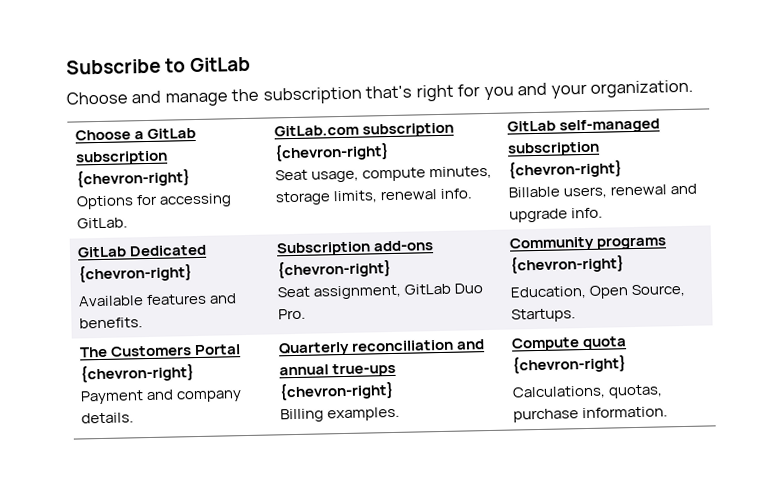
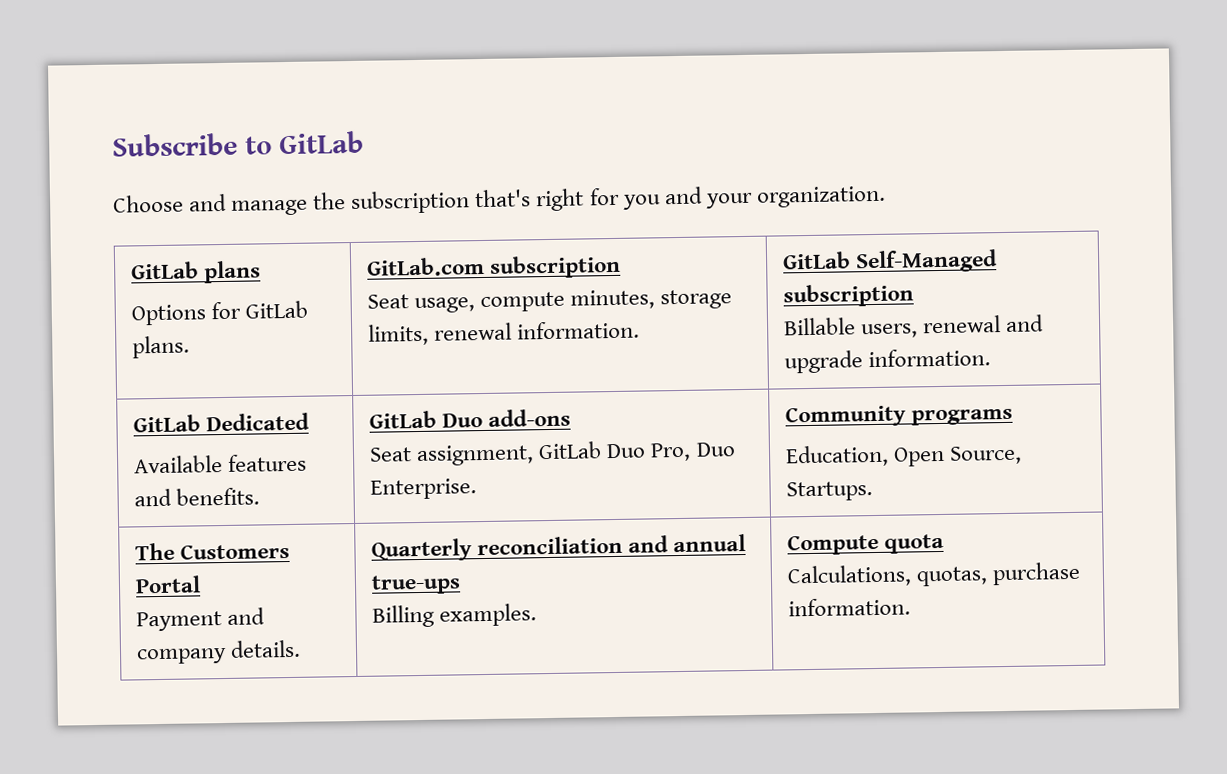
- Choose a GitLab subscription {chevron-right}
- Options for accessing GitLab. | GitLab.com subscription {chevron-right}
- Seat usage, compute minutes, storage limits, renewal info. | GitLab self-managed subscription {chevron-right}
- Billable users, renewal and upgrade info.
+ GitLab plans
+ Options for GitLab plans. | GitLab.com subscription
+ Seat usage, compute minutes, storage limits, renewal information. | GitLab Self-Managed subscription
+ Billable users, renewal and upgrade information.
- GitLab Dedicated {chevron-right}
- Available features and benefits. | Subscription add-ons {chevron-right}
- Seat assignment, GitLab Duo Pro. | Community programs {chevron-right}
+ GitLab Dedicated
+ Available features and benefits. | GitLab Duo add-ons
+ Seat assignment, GitLab Duo Pro, Duo Enterprise. | Community programs
- The Customers Portal {chevron-right}
- Payment and company details. | Quarterly reconciliation and annual true-ups {chevron-right}
- Billing examples. | Compute quota {chevron-right}
+ The Customers Portal
+ Payment and company details. | Quarterly reconciliation and annual true-ups
+ Billing examples. | Compute quota

